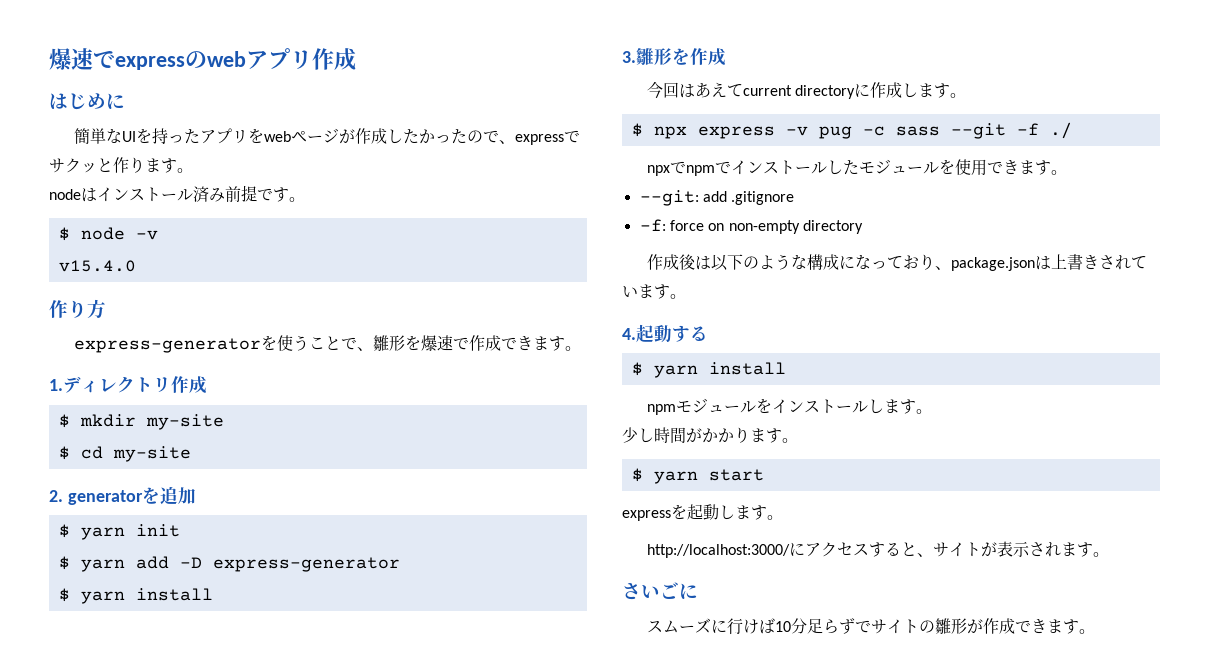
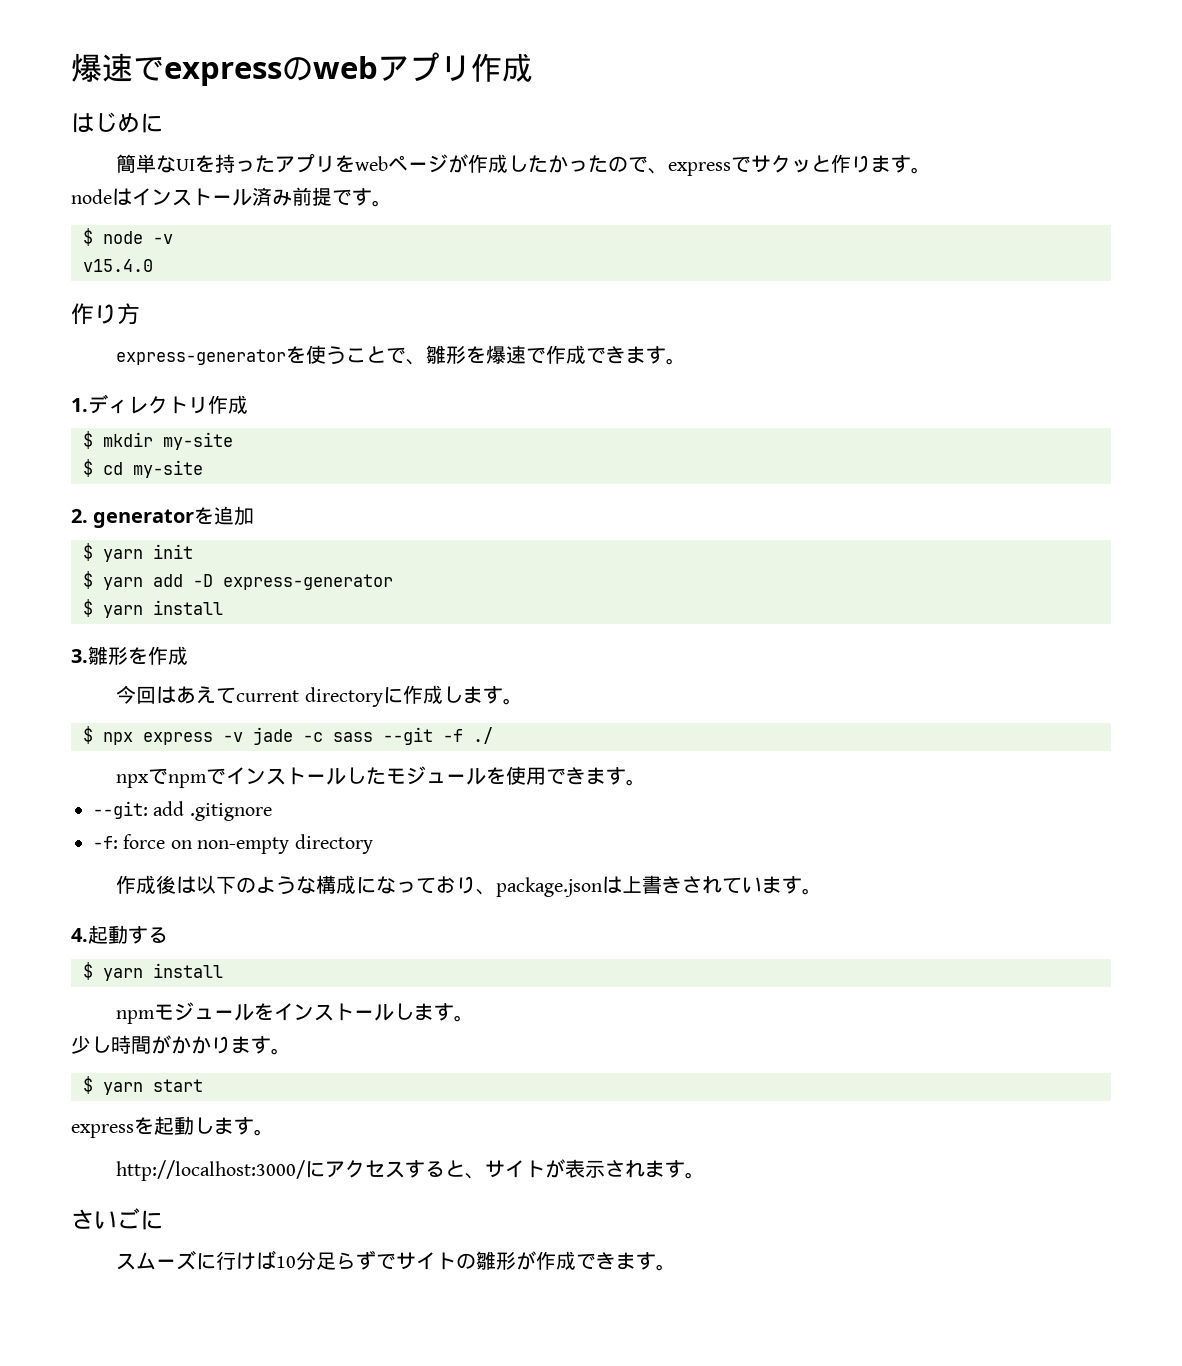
- $ npx express -v pug -c sass --git -f ./
+ $ npx express -v jade -c sass --git -f ./

